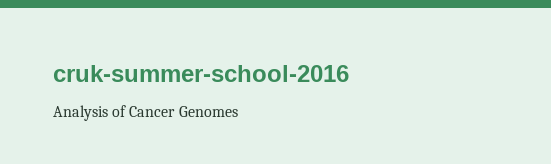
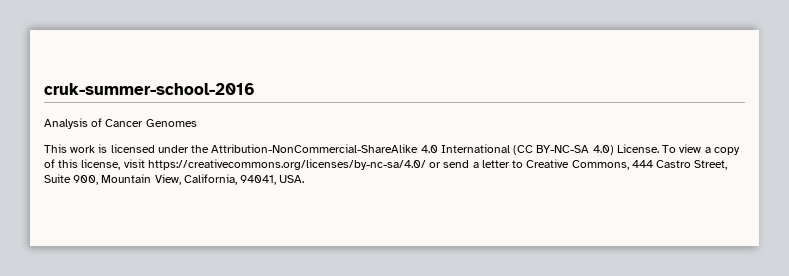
+ This work is licensed under the Attribution-NonCommercial-ShareAlike 4.0 International (CC BY-NC-SA 4.0) License. To view a copy of this license, visit https://creativecommons.org/licenses/by-nc-sa/4.0/ or send a letter to Creative Commons, 444 Castro Street, Suite 900, Mountain View, California, 94041, USA.

